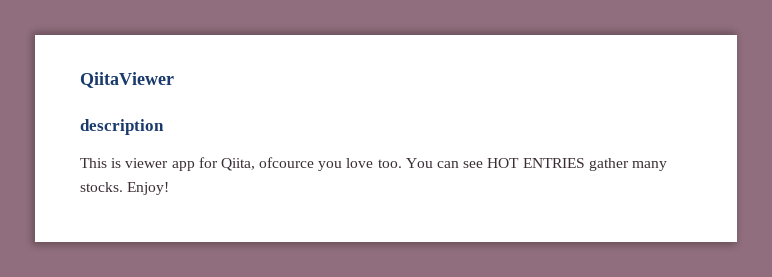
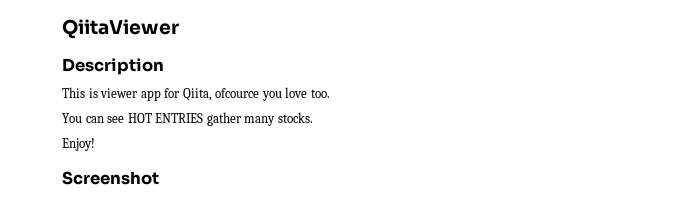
- description
+ Description
- This is viewer app for Qiita, ofcource you love too. You can see HOT ENTRIES gather many stocks. Enjoy!
+ This is viewer app for Qiita, ofcource you love too.
+ You can see HOT ENTRIES gather many stocks.
+ Enjoy!
+ Screenshot

